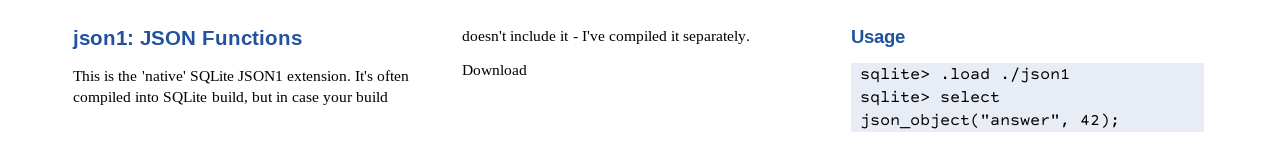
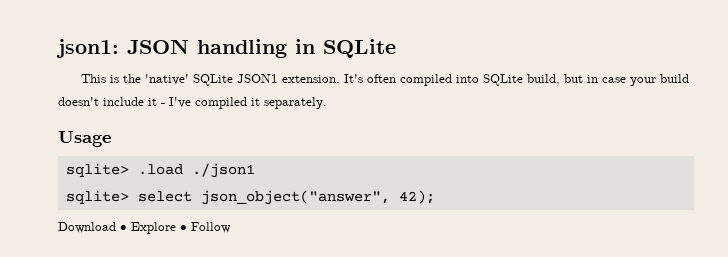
- json1: JSON Functions
+ json1: JSON handling in SQLite
- Download
+ Download • Explore • Follow

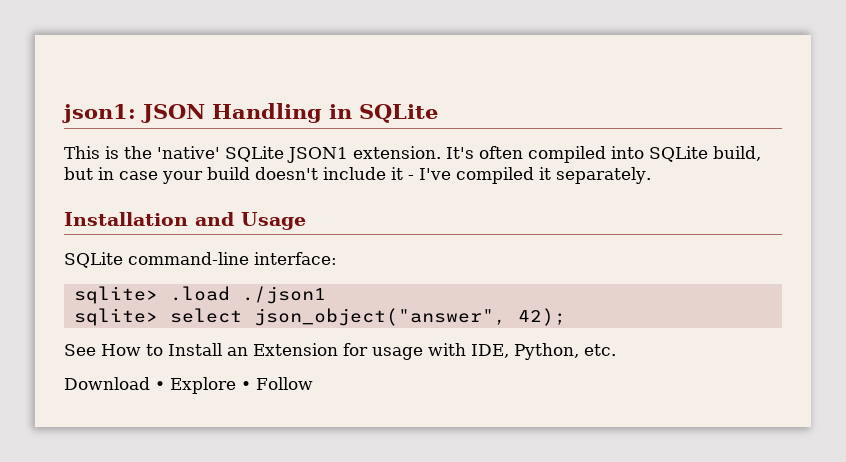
- json1: JSON handling in SQLite
+ json1: JSON Handling in SQLite
- Usage
+ Installation and Usage
+ SQLite command-line interface:
+ See How to Install an Extension for usage with IDE, Python, etc.

